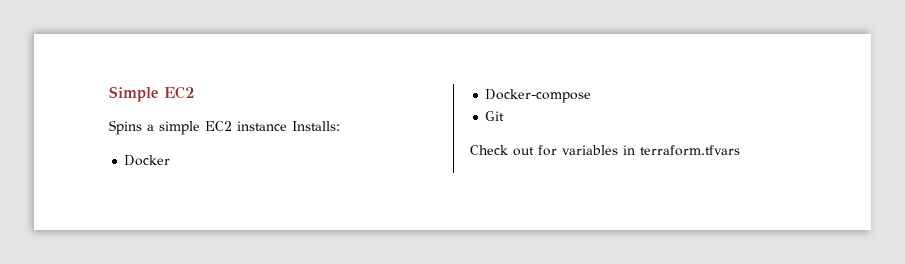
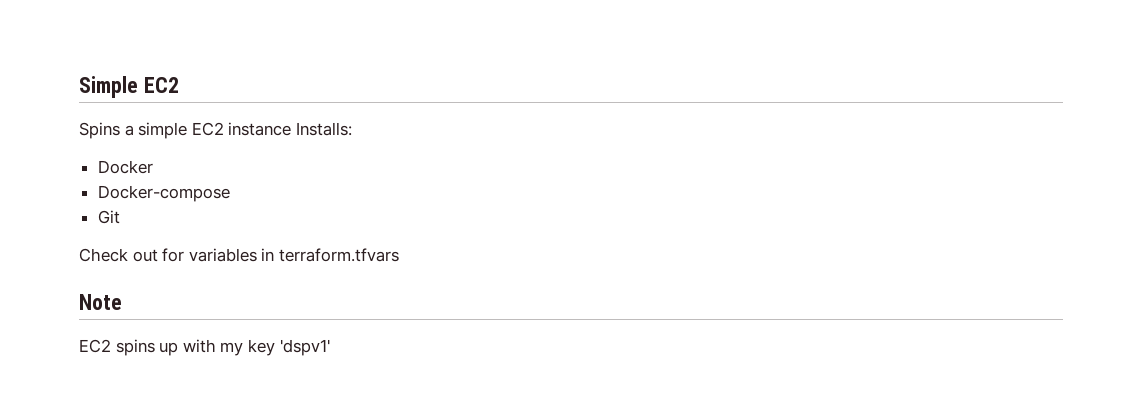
+ Note
+ EC2 spins up with my key 'dspv1'

